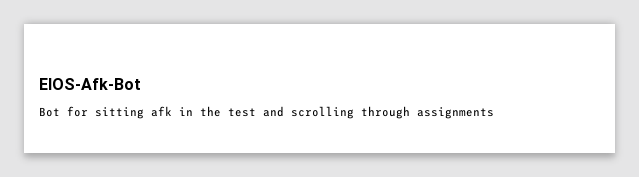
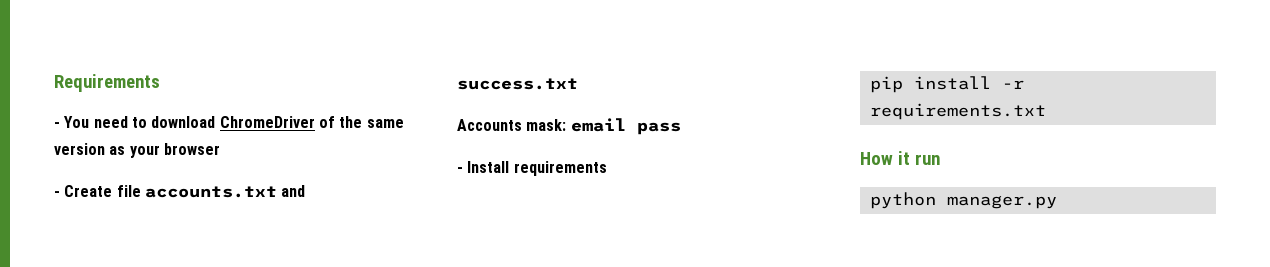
- EIOS-Afk-Bot
- Bot for sitting afk in the test and scrolling through assignments
+ Requirements
+ - You need to download ChromeDriver of the same version as your browser
+ - Create file accounts.txt and success.txt
+ Accounts mask: email pass
+ - Install requirements
+ pip install -r requirements.txt
+ How it run
+ python manager.py

